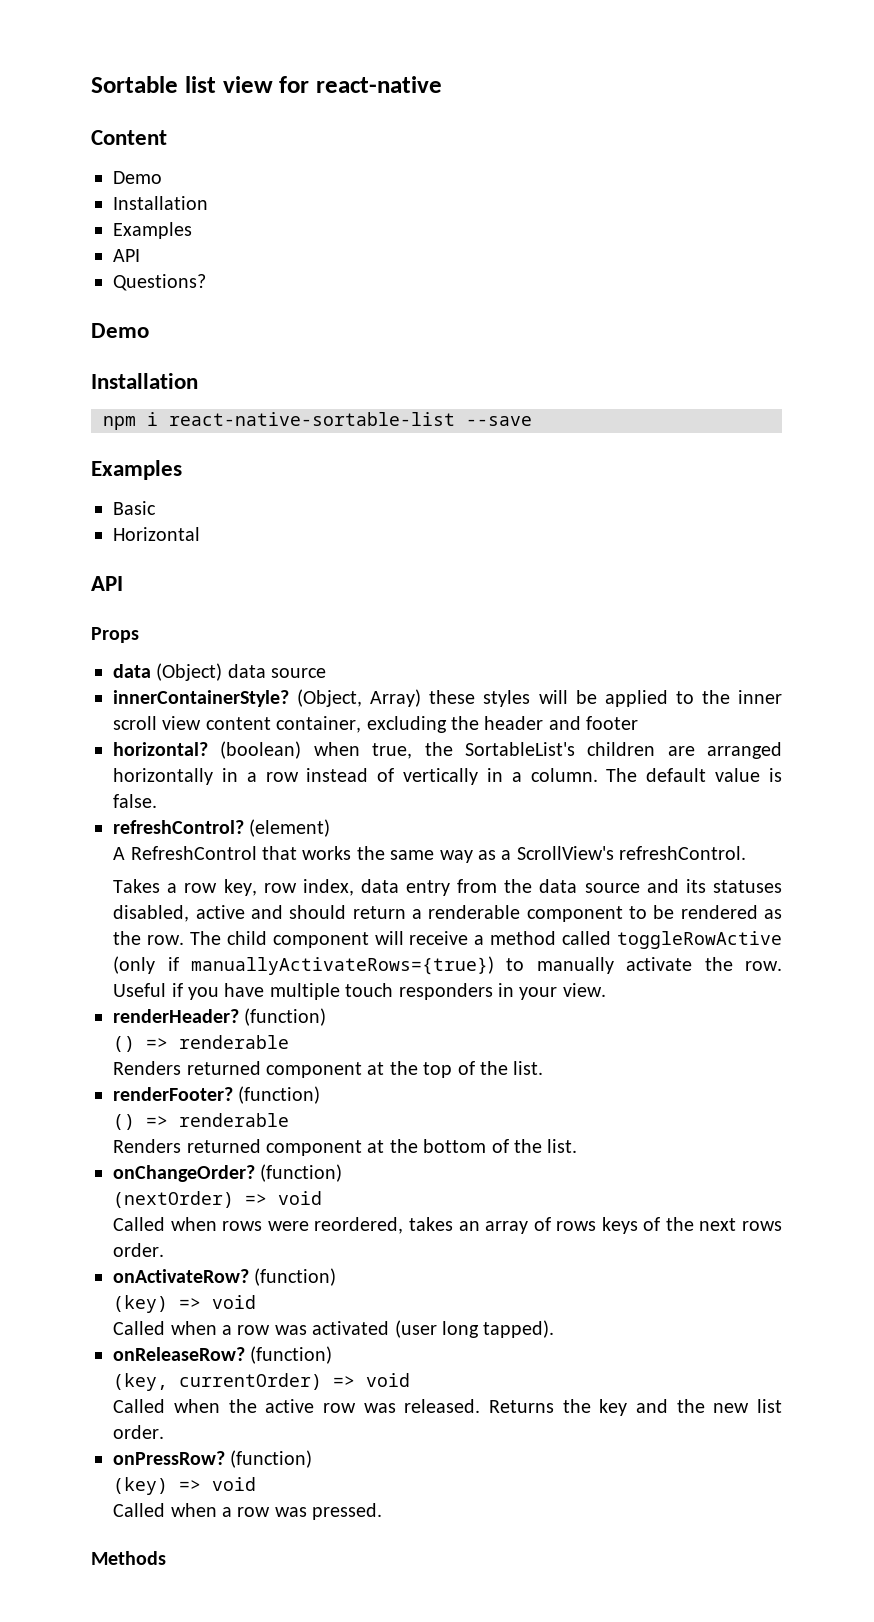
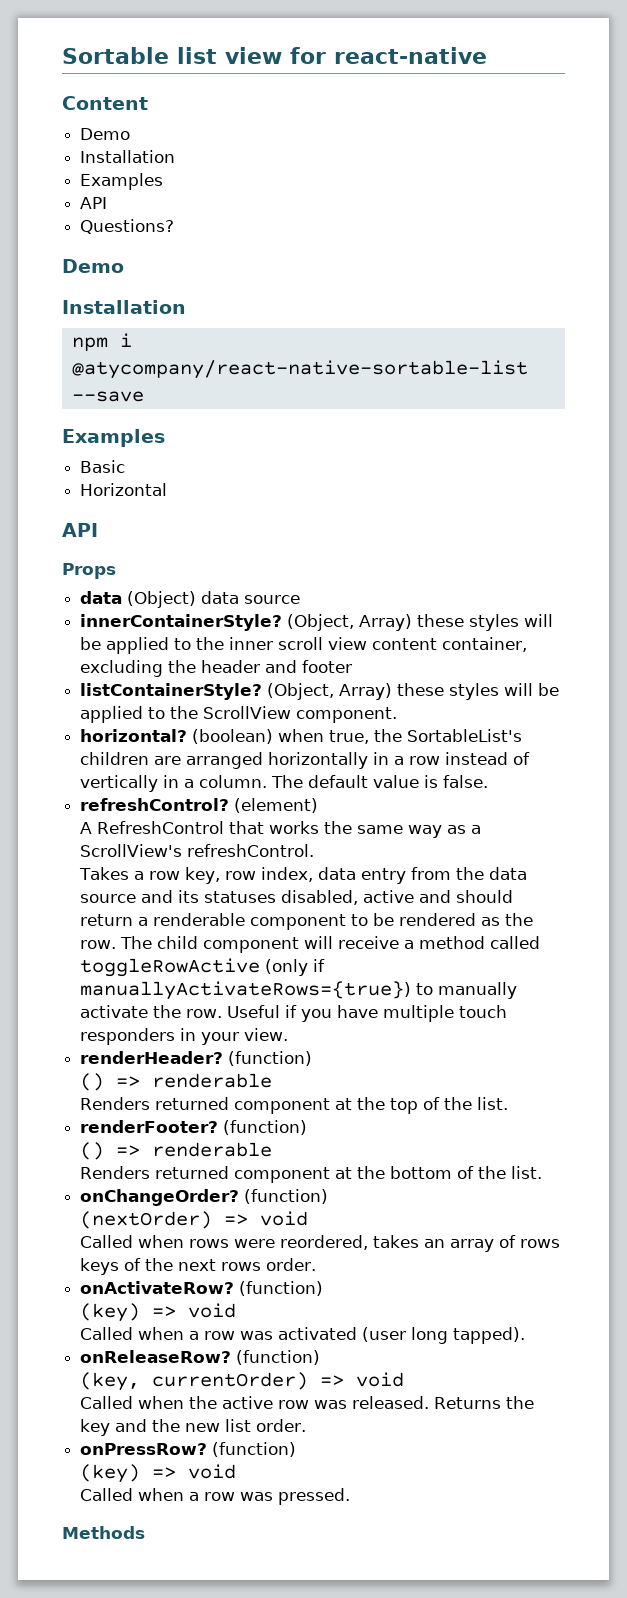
- npm i react-native-sortable-list --save
+ npm i @atycompany/react-native-sortable-list --save
+ listContainerStyle? (Object, Array) these styles will be applied to the ScrollView component.

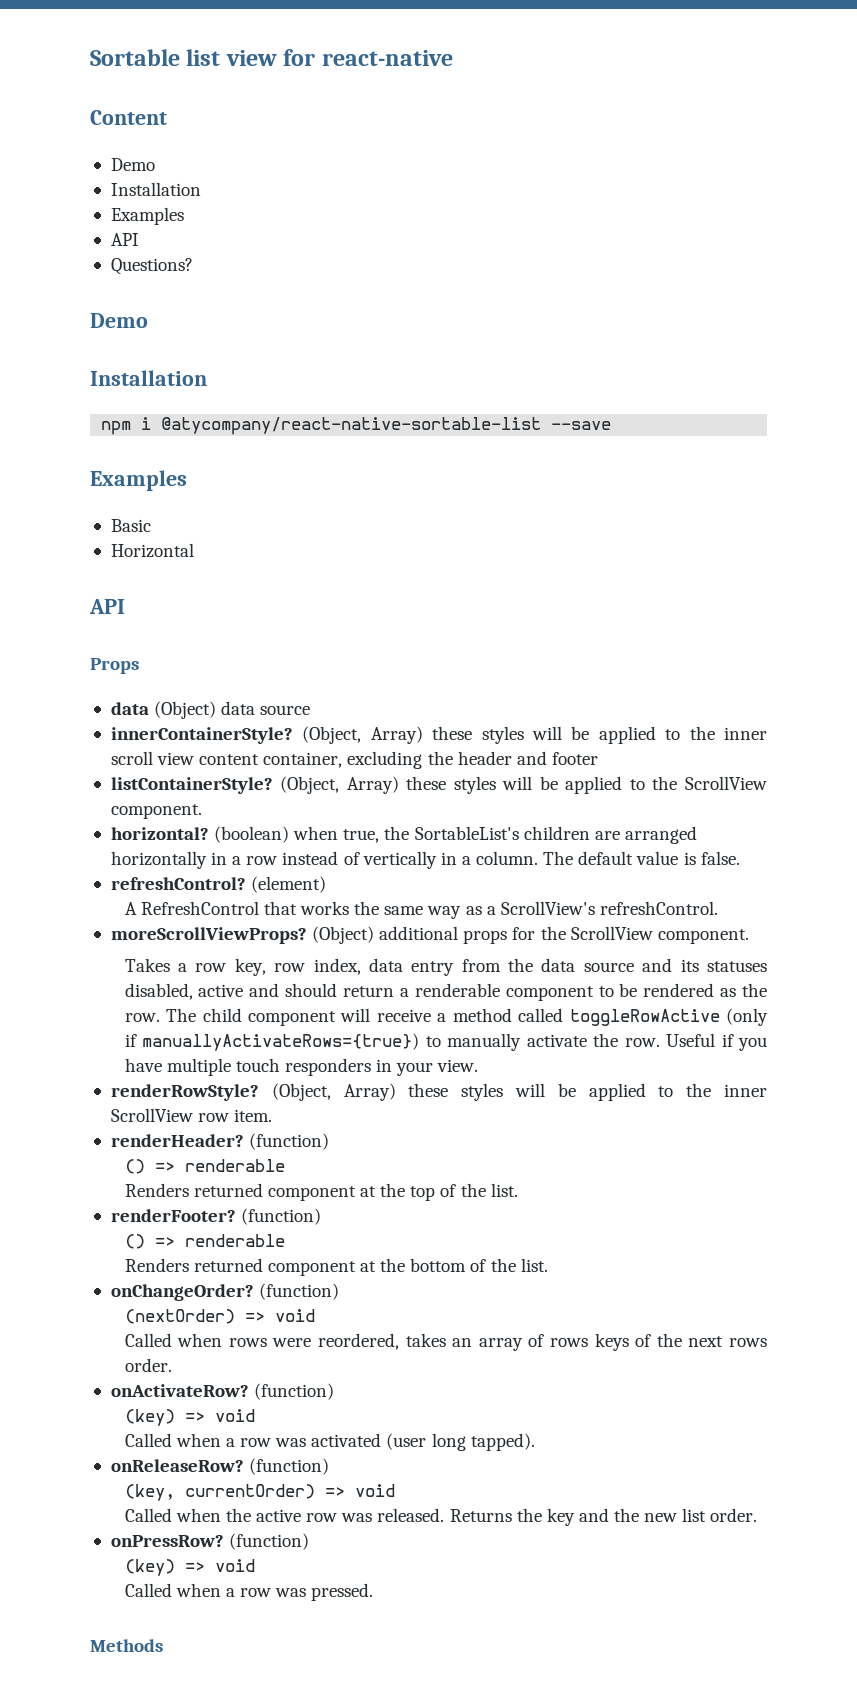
+ moreScrollViewProps? (Object) additional props for the ScrollView component.
+ renderRowStyle? (Object, Array) these styles will be applied to the inner ScrollView row item.

